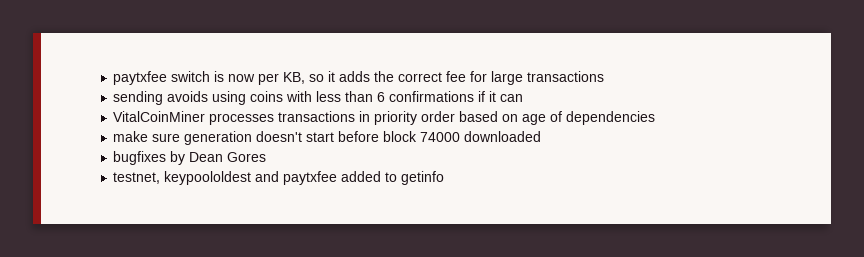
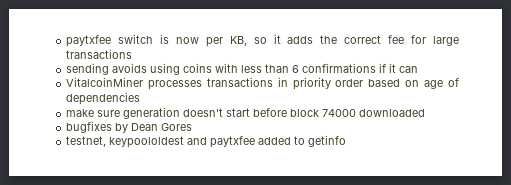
- VitalCoinMiner processes transactions in priority order based on age of dependencies
+ VitalcoinMiner processes transactions in priority order based on age of dependencies

